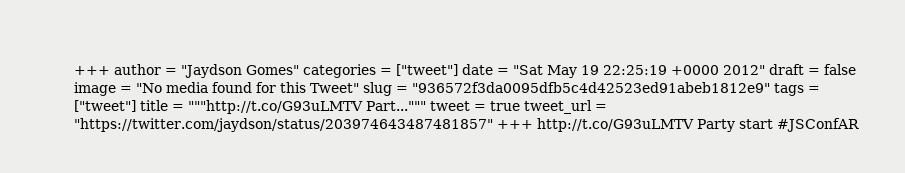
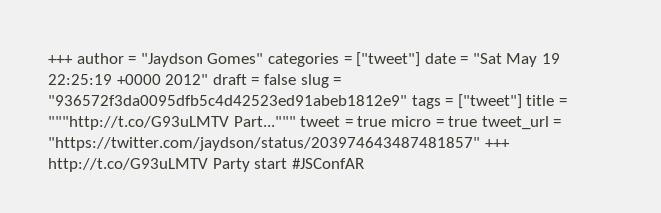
- +++ author = "Jaydson Gomes" categories = ["tweet"] date = "Sat May 19 22:25:19 +0000 2012" draft = false image = "No media found for this Tweet" slug = "936572f3da0095dfb5c4d42523ed91abeb1812e9" tags = ["tweet"] title = """http://t.co/G93uLMTV Part...""" tweet = true tweet_url = "https://twitter.com/jaydson/status/203974643487481857" +++ http://t.co/G93uLMTV Party start #JSConfAR
+ +++ author = "Jaydson Gomes" categories = ["tweet"] date = "Sat May 19 22:25:19 +0000 2012" draft = false slug = "936572f3da0095dfb5c4d42523ed91abeb1812e9" tags = ["tweet"] title = """http://t.co/G93uLMTV Part...""" tweet = true micro = true tweet_url = "https://twitter.com/jaydson/status/203974643487481857" +++ http://t.co/G93uLMTV Party start #JSConfAR

